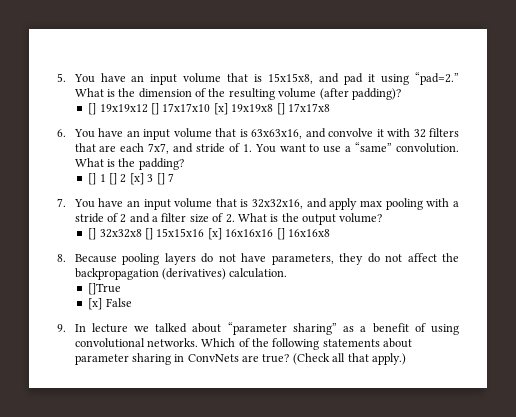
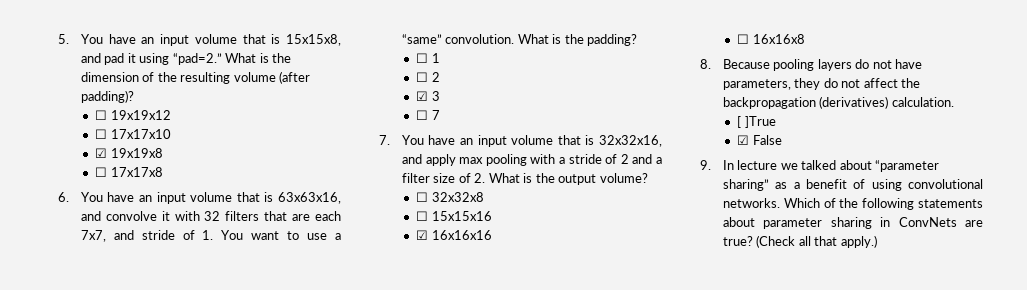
- [] 19x19x12 [] 17x17x10 [x] 19x19x8 [] 17x17x8
+ ☐ 19x19x12
+ ☐ 17x17x10
+ ☑ 19x19x8
+ ☐ 17x17x8
- [] 1 [] 2 [x] 3 [] 7
+ ☐ 1
+ ☐ 2
+ ☑ 3
+ ☐ 7
- [] 32x32x8 [] 15x15x16 [x] 16x16x16 [] 16x16x8
+ ☐ 32x32x8
+ ☐ 15x15x16
+ ☑ 16x16x16
+ ☐ 16x16x8
- []True
- [x] False
+ [ ]True
+ ☑ False

